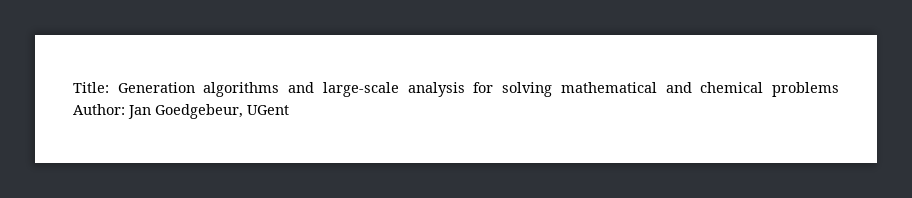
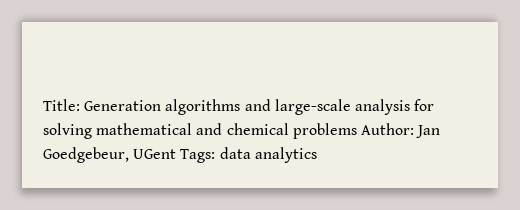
- Title: Generation algorithms and large-scale analysis for solving mathematical and chemical problems Author: Jan Goedgebeur, UGent
+ Title: Generation algorithms and large-scale analysis for solving mathematical and chemical problems Author: Jan Goedgebeur, UGent Tags: data analytics

